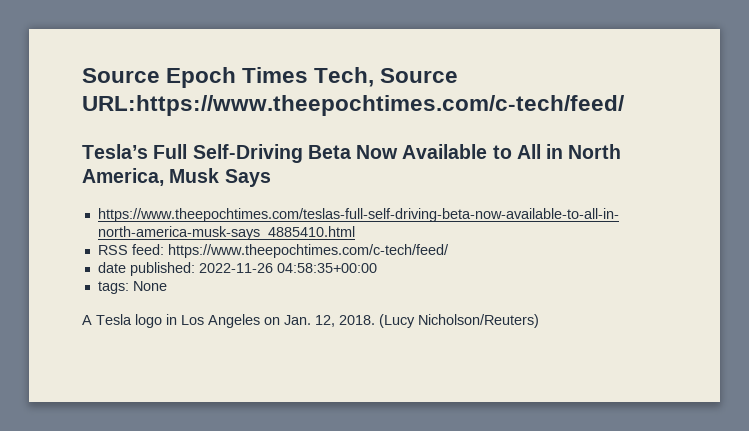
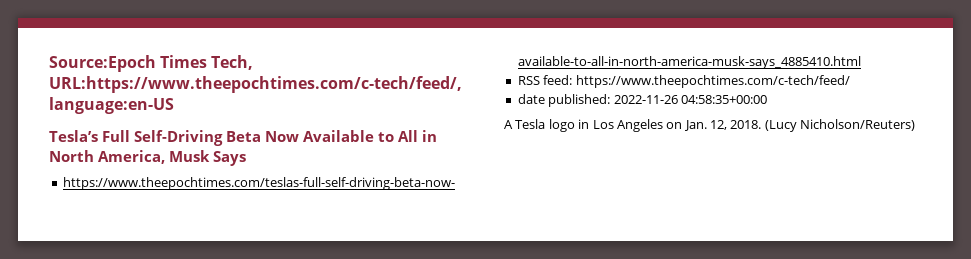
- Source Epoch Times Tech, Source URL:https://www.theepochtimes.com/c-tech/feed/
+ Source:Epoch Times Tech, URL:https://www.theepochtimes.com/c-tech/feed/, language:en-US
- tags: None

